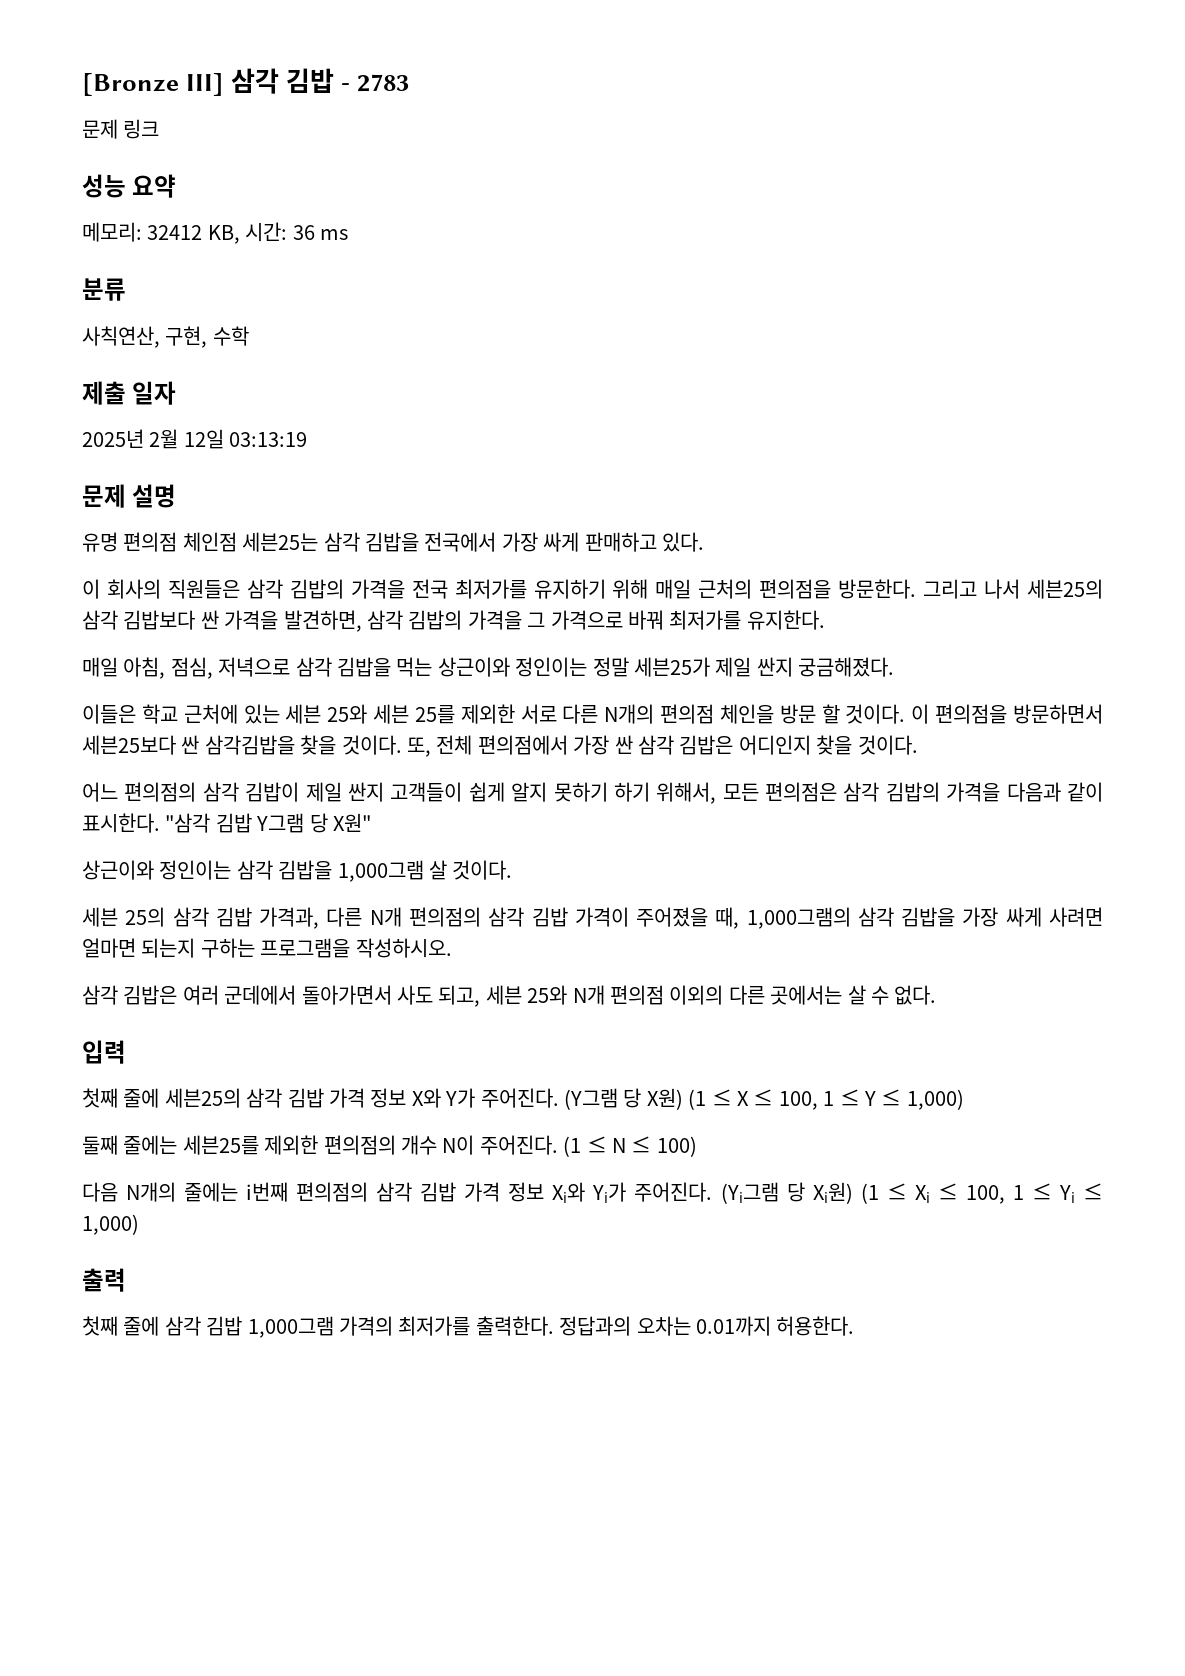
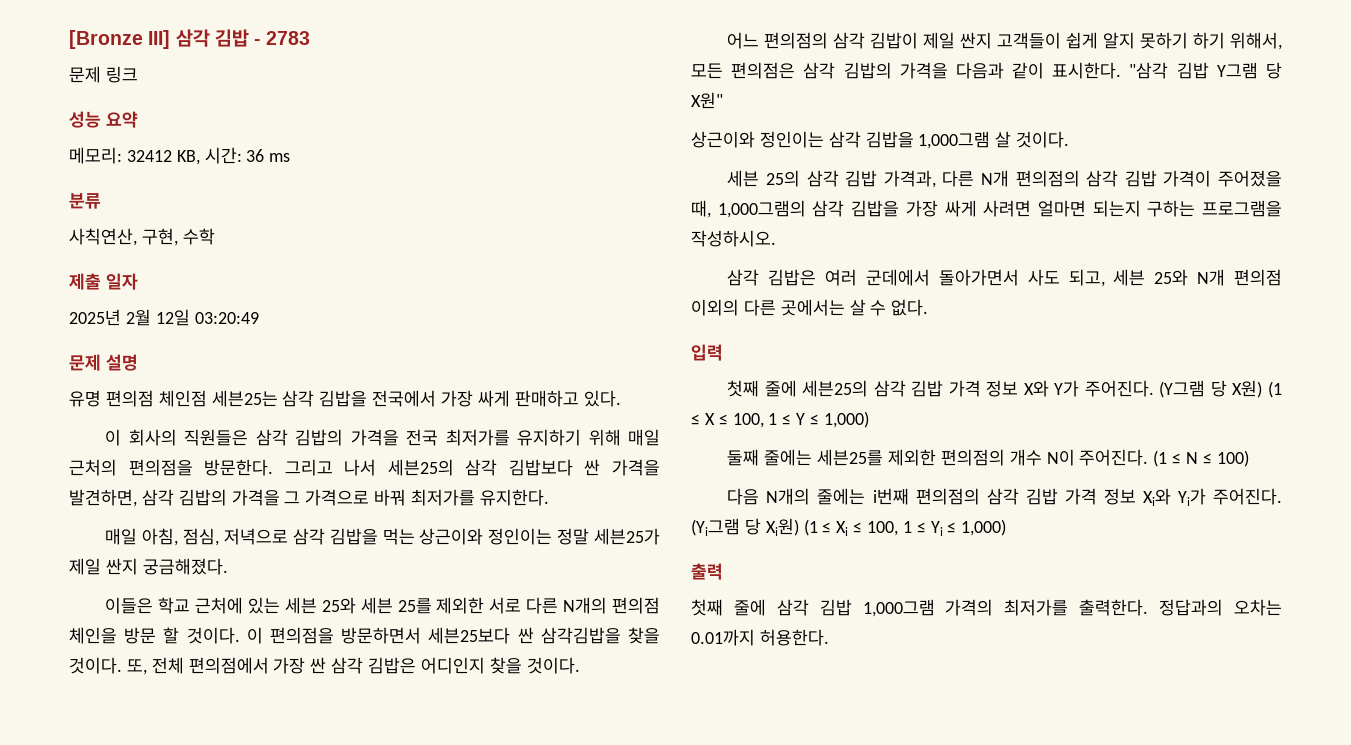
- 2025년 2월 12일 03:13:19
+ 2025년 2월 12일 03:20:49

